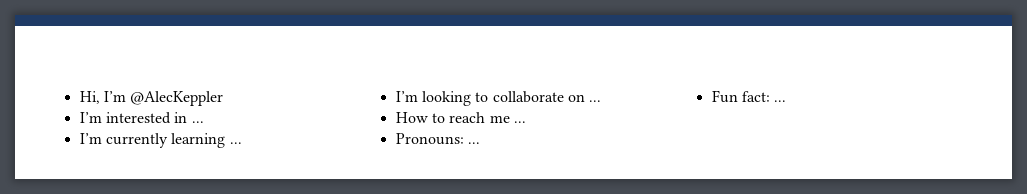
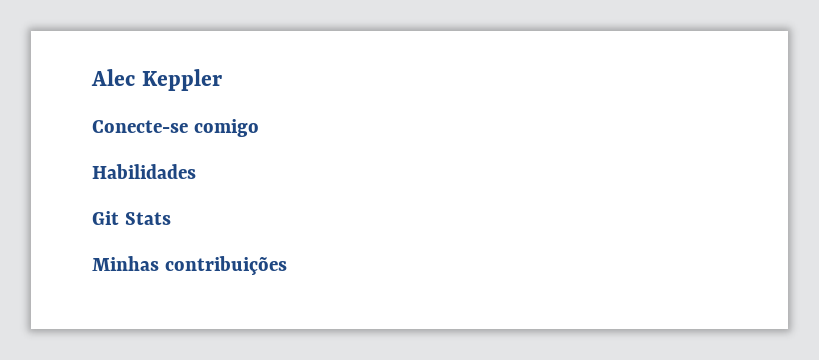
- Hi, I’m @AlecKeppler
- I’m interested in ...
- I’m currently learning ...
- I’m looking to collaborate on ...
- How to reach me ...
- Pronouns: ...
- Fun fact: ...
+ Alec Keppler
+ Conecte-se comigo
+ Habilidades
+ Git Stats
+ Minhas contribuições

